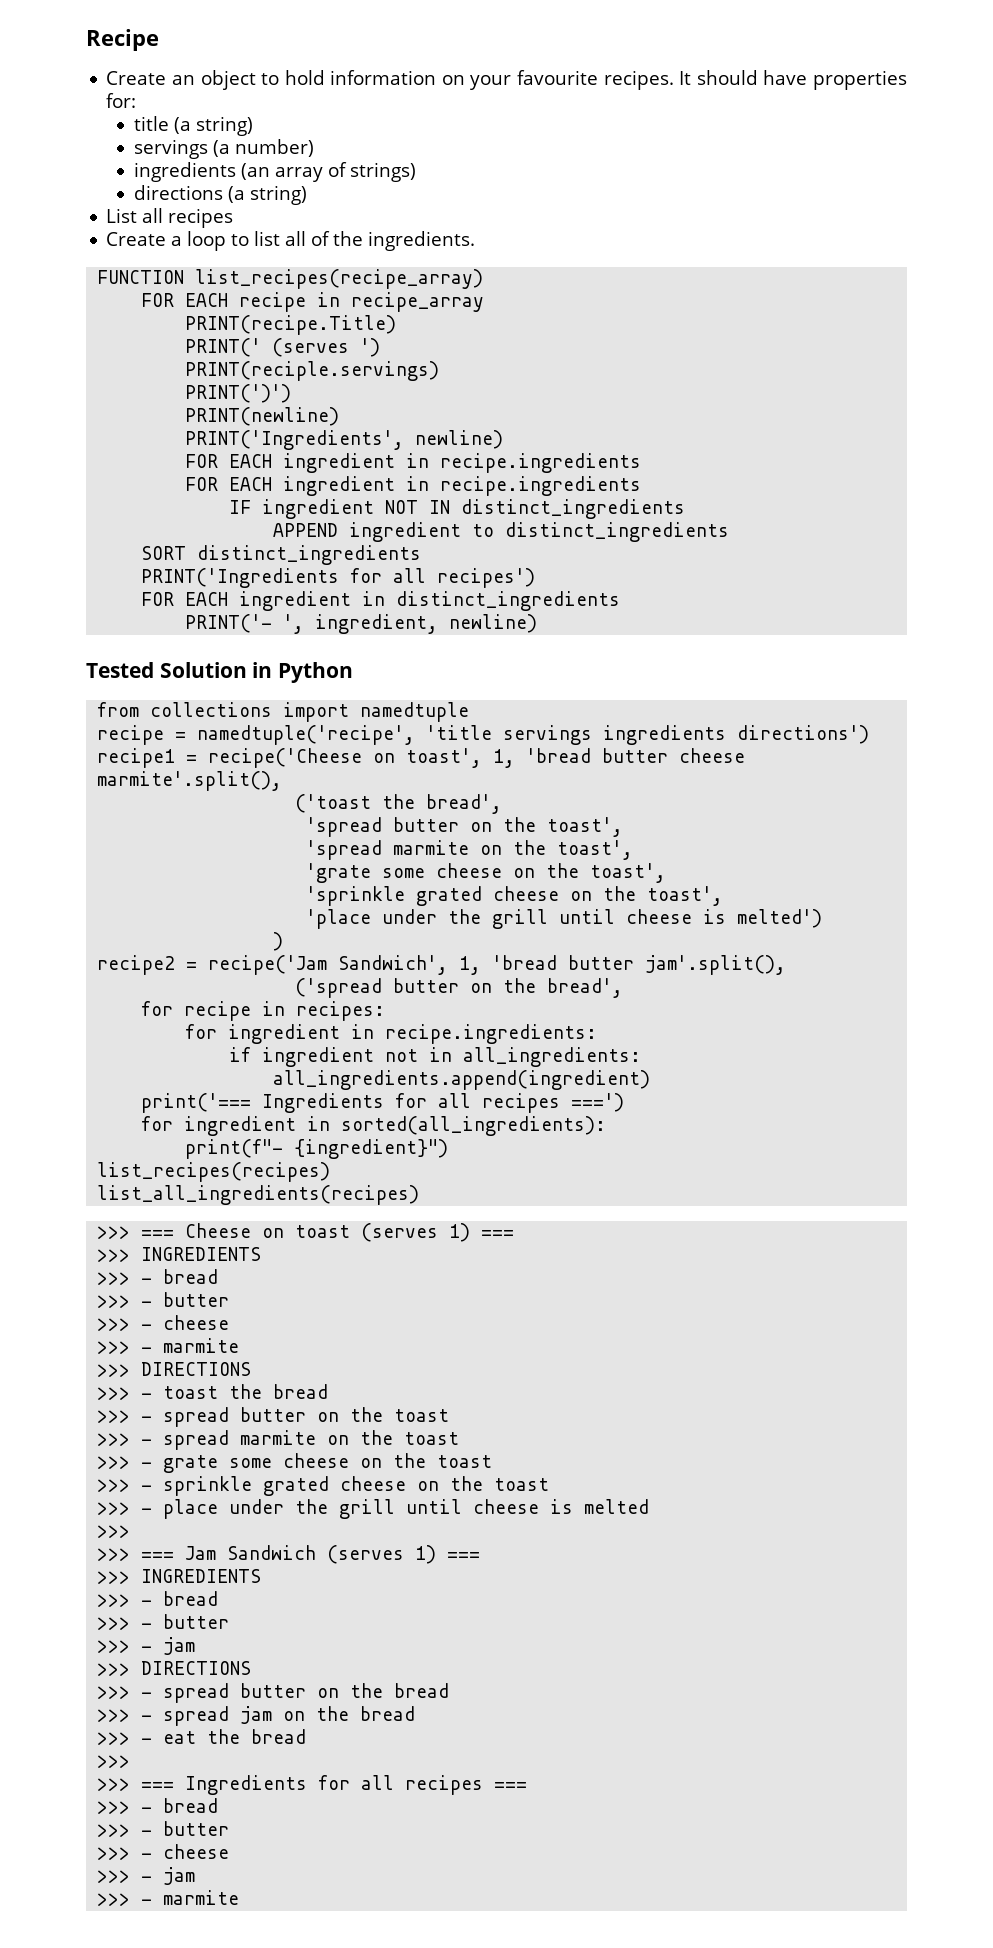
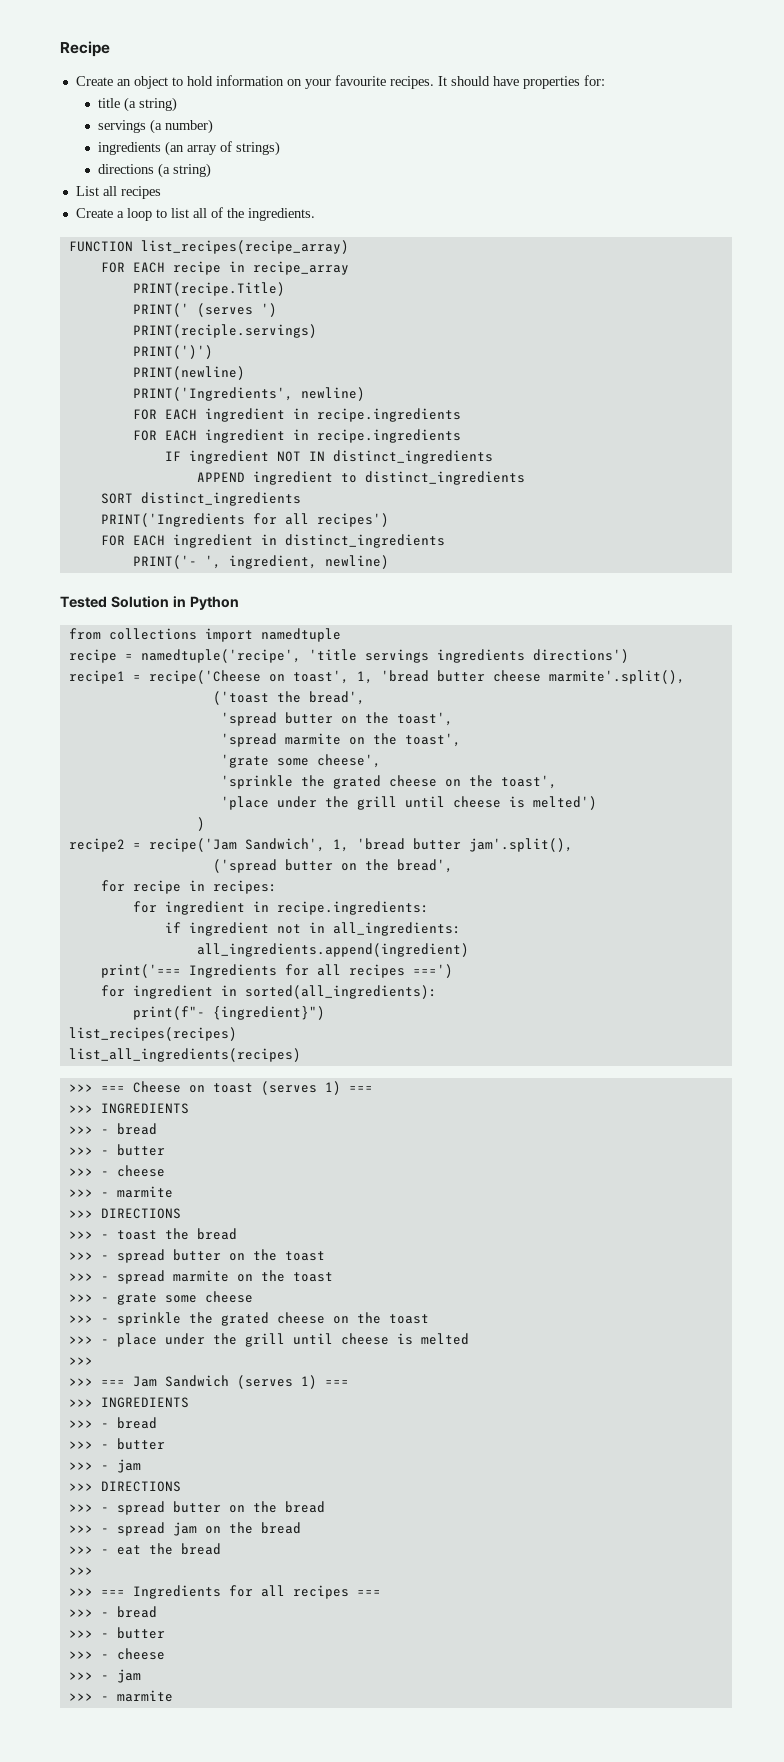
- 'grate some cheese on the toast',
+ 'grate some cheese',
- 'sprinkle grated cheese on the toast',
+ 'sprinkle the grated cheese on the toast',
- >>> - grate some cheese on the toast
+ >>> - grate some cheese
- >>> - sprinkle grated cheese on the toast
+ >>> - sprinkle the grated cheese on the toast

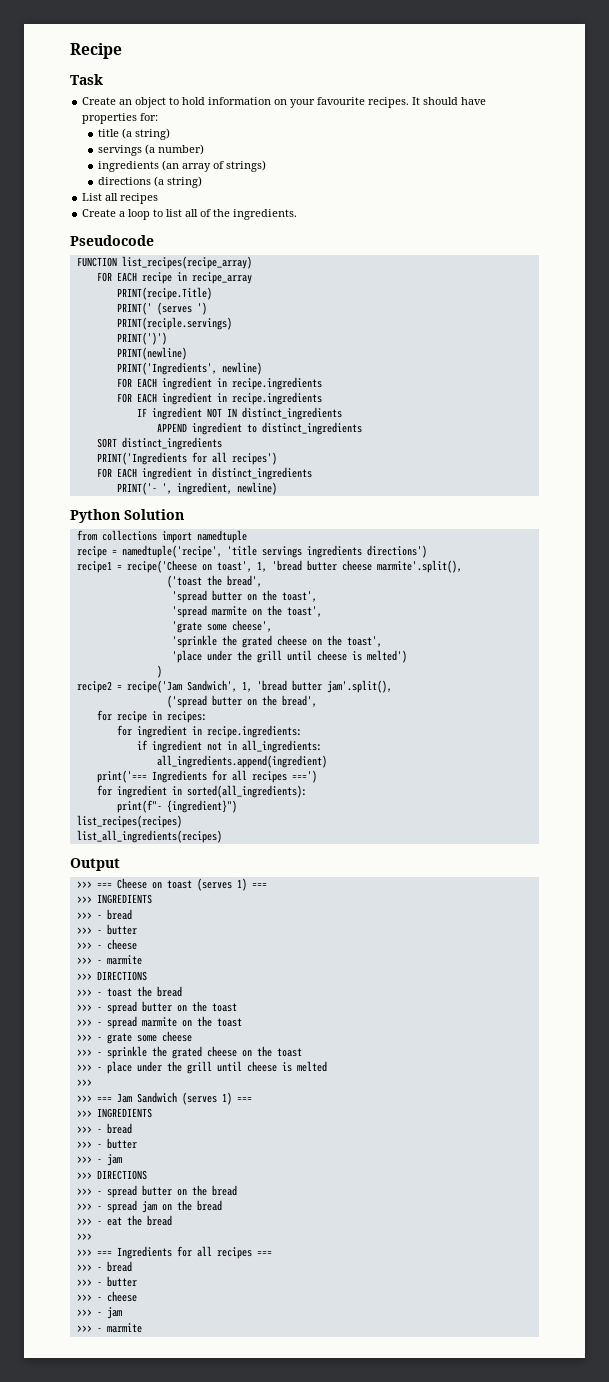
+ Task
+ Pseudocode
- Tested Solution in Python
+ Python Solution
+ Output

